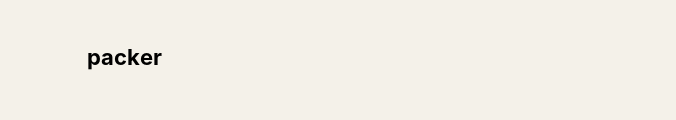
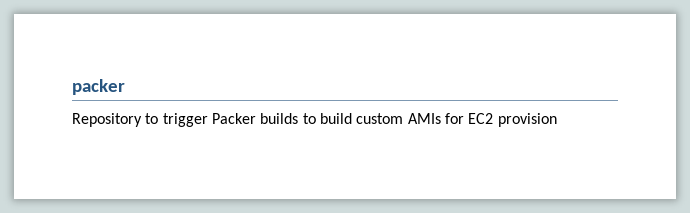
+ Repository to trigger Packer builds to build custom AMIs for EC2 provision

